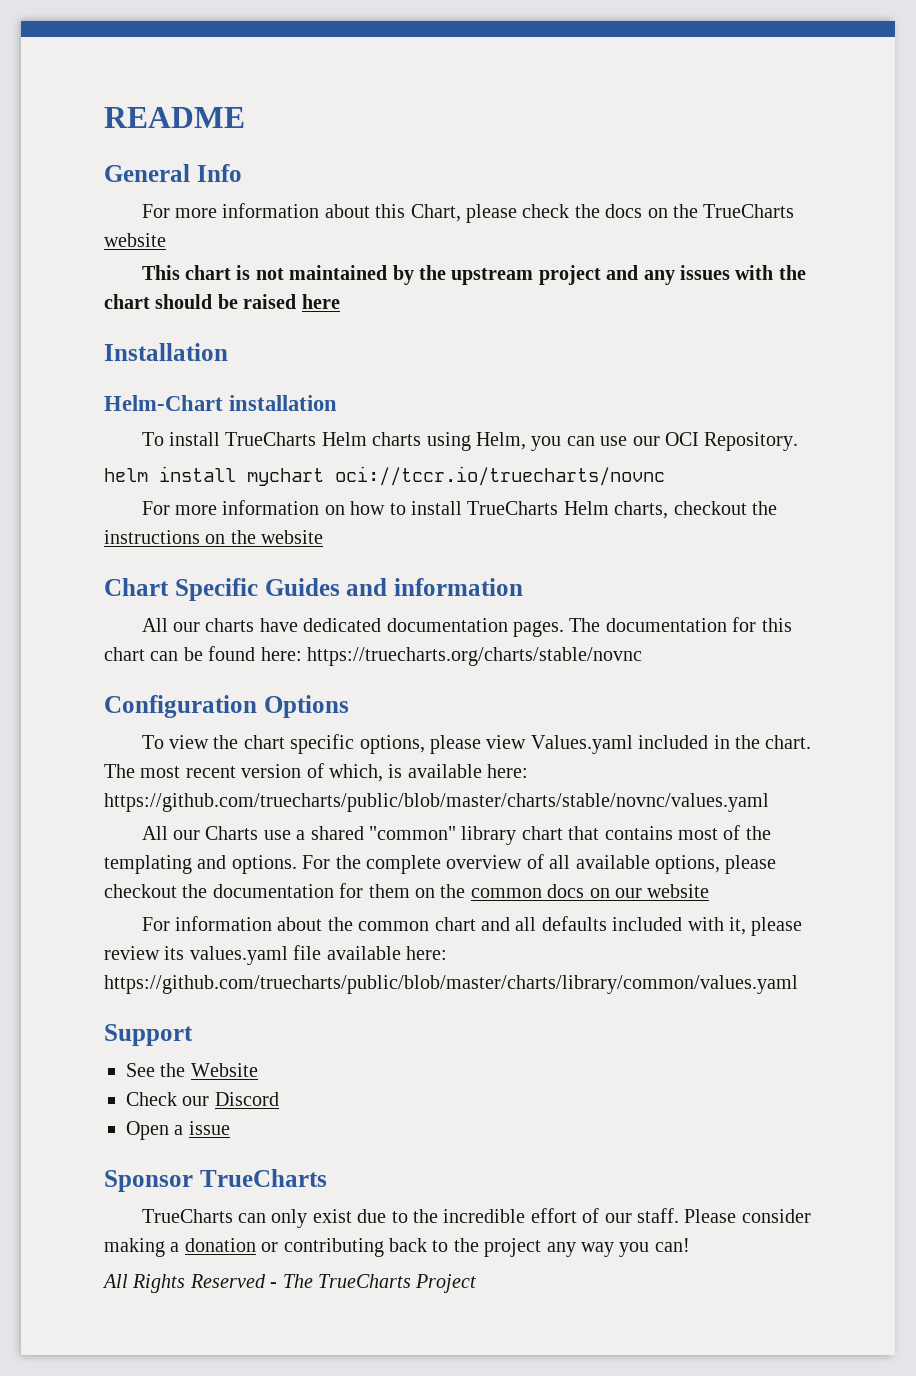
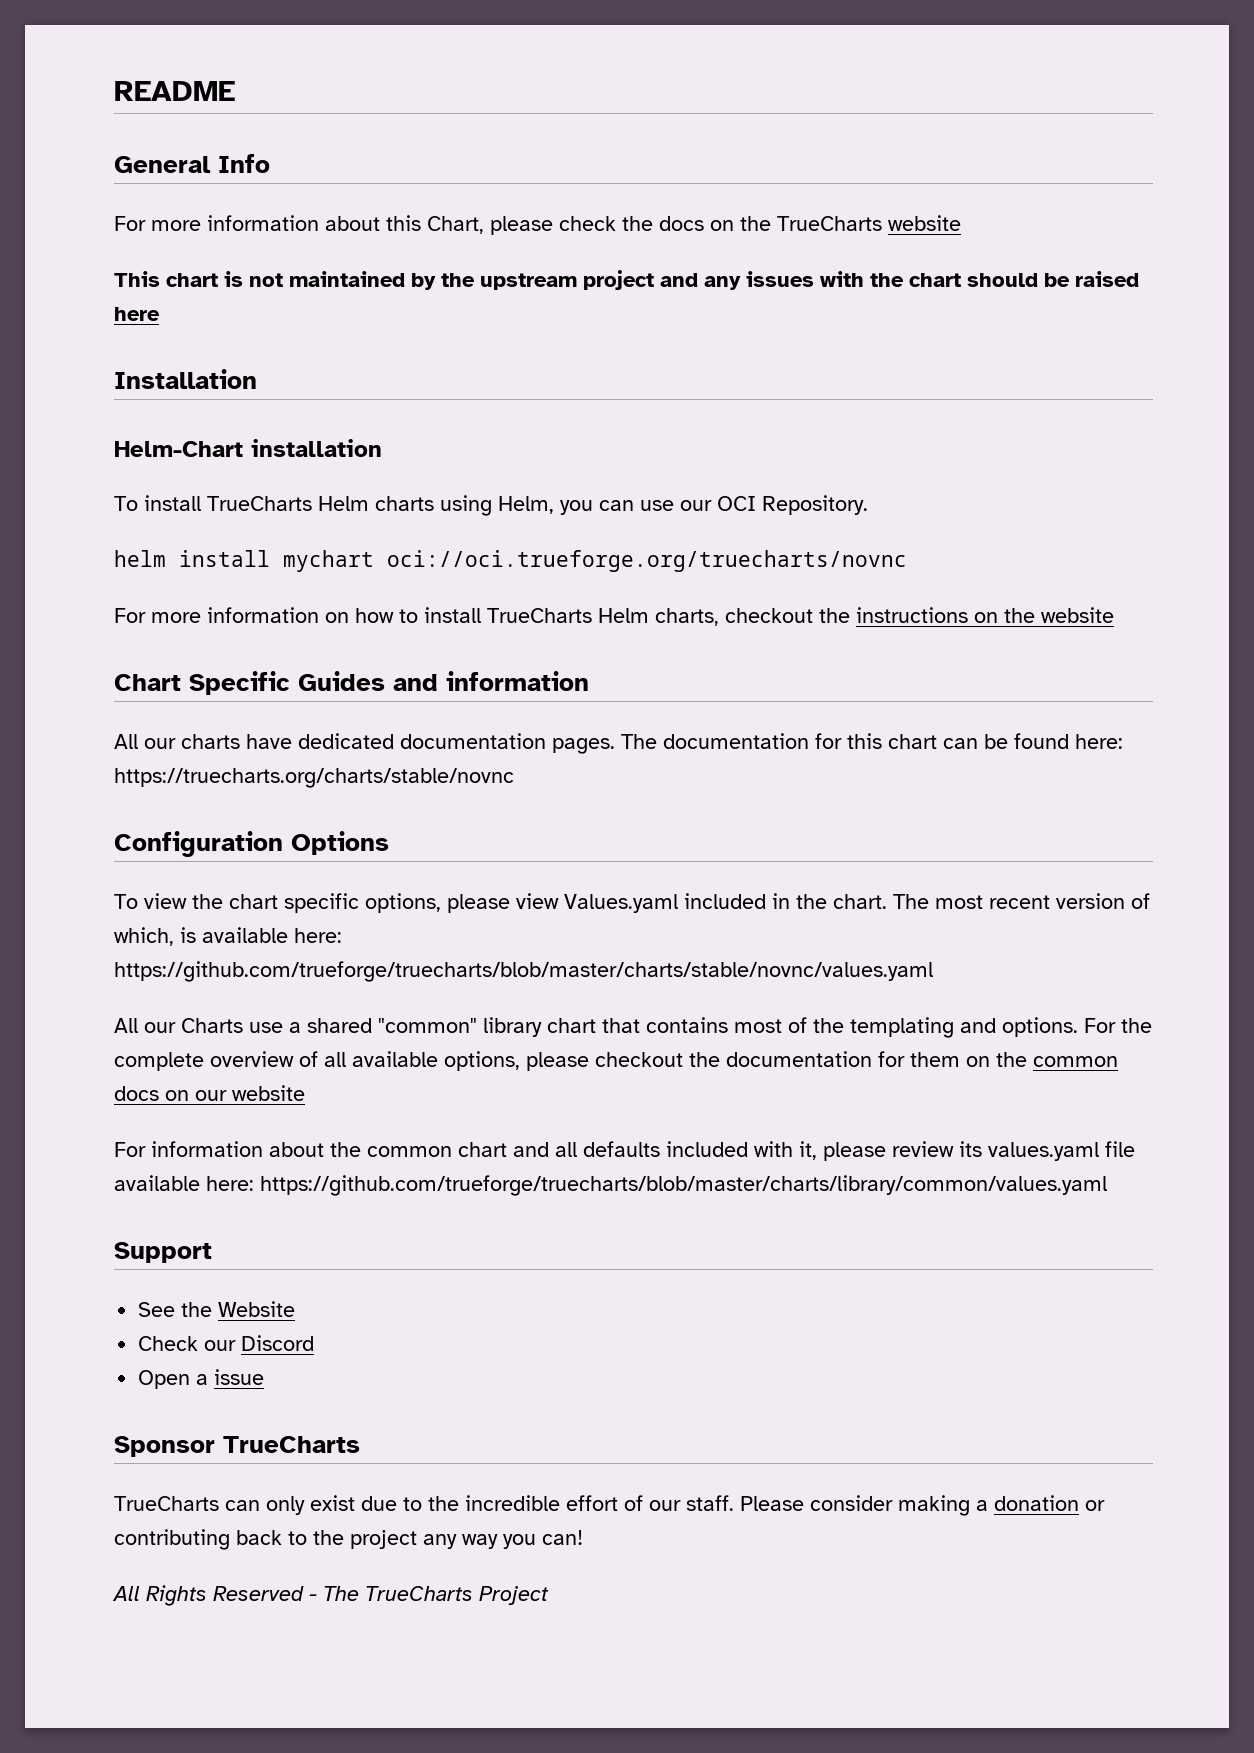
- helm install mychart oci://tccr.io/truecharts/novnc
+ helm install mychart oci://oci.trueforge.org/truecharts/novnc
- The most recent version of which, is available here: https://github.com/truecharts/public/blob/master/charts/stable/novnc/values.yaml
+ The most recent version of which, is available here: https://github.com/trueforge/truecharts/blob/master/charts/stable/novnc/values.yaml
- For information about the common chart and all defaults included with it, please review its values.yaml file available here: https://github.com/truecharts/public/blob/master/charts/library/common/values.yaml
+ For information about the common chart and all defaults included with it, please review its values.yaml file available here: https://github.com/trueforge/truecharts/blob/master/charts/library/common/values.yaml

